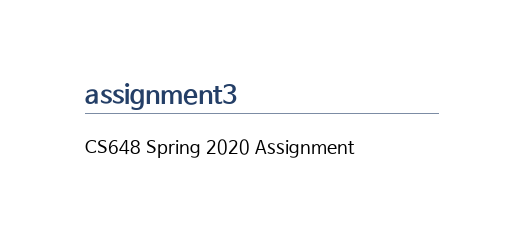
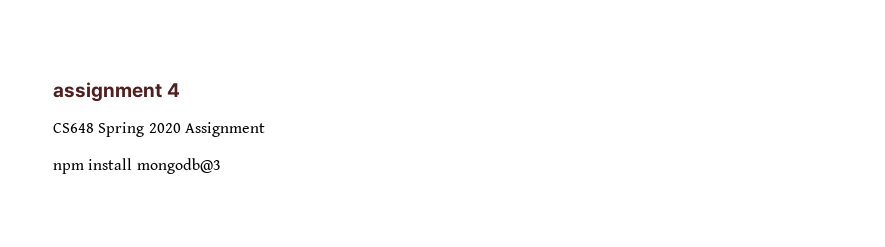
- assignment3
+ assignment 4
+ npm install mongodb@3

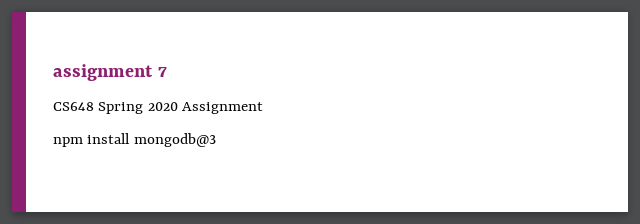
- assignment 4
+ assignment 7

